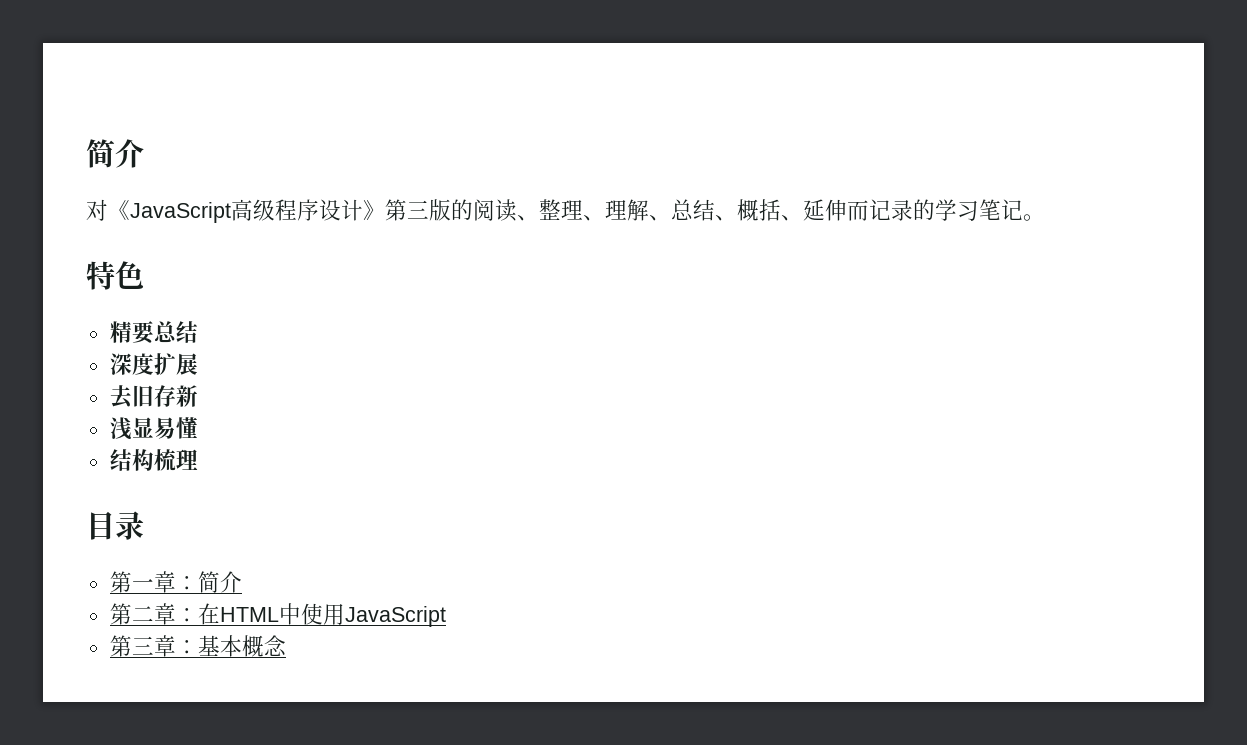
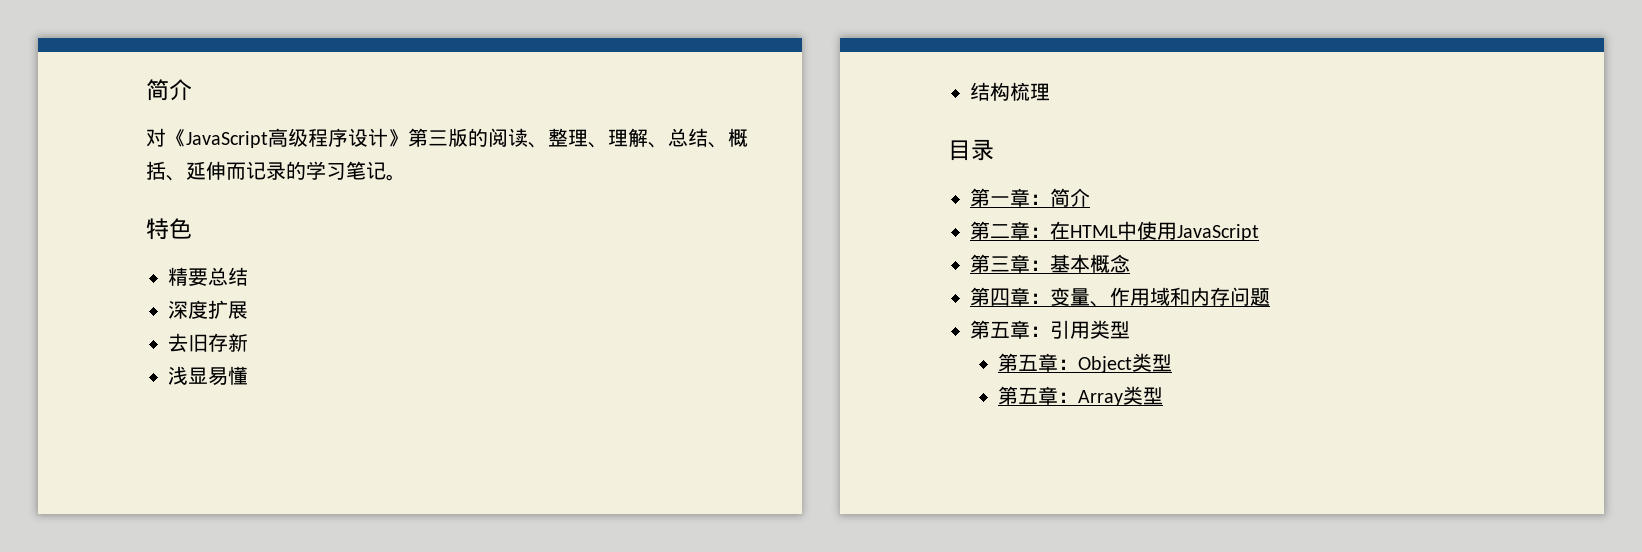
+ 第四章：变量、作用域和内存问题
+ 第五章：引用类型
+ 第五章：Object类型
+ 第五章：Array类型

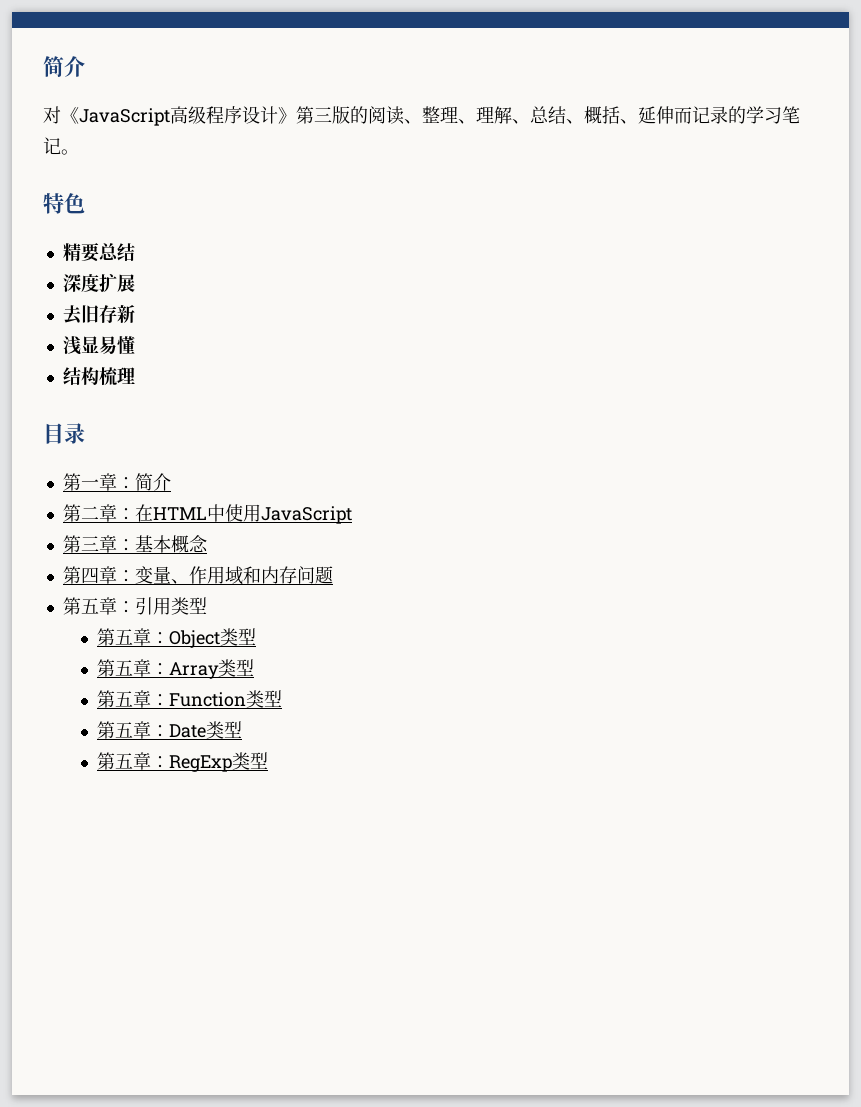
+ 第五章：Function类型
+ 第五章：Date类型
+ 第五章：RegExp类型

